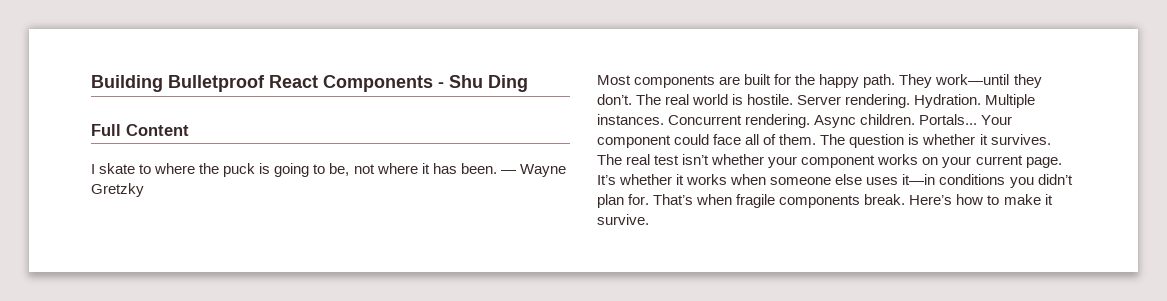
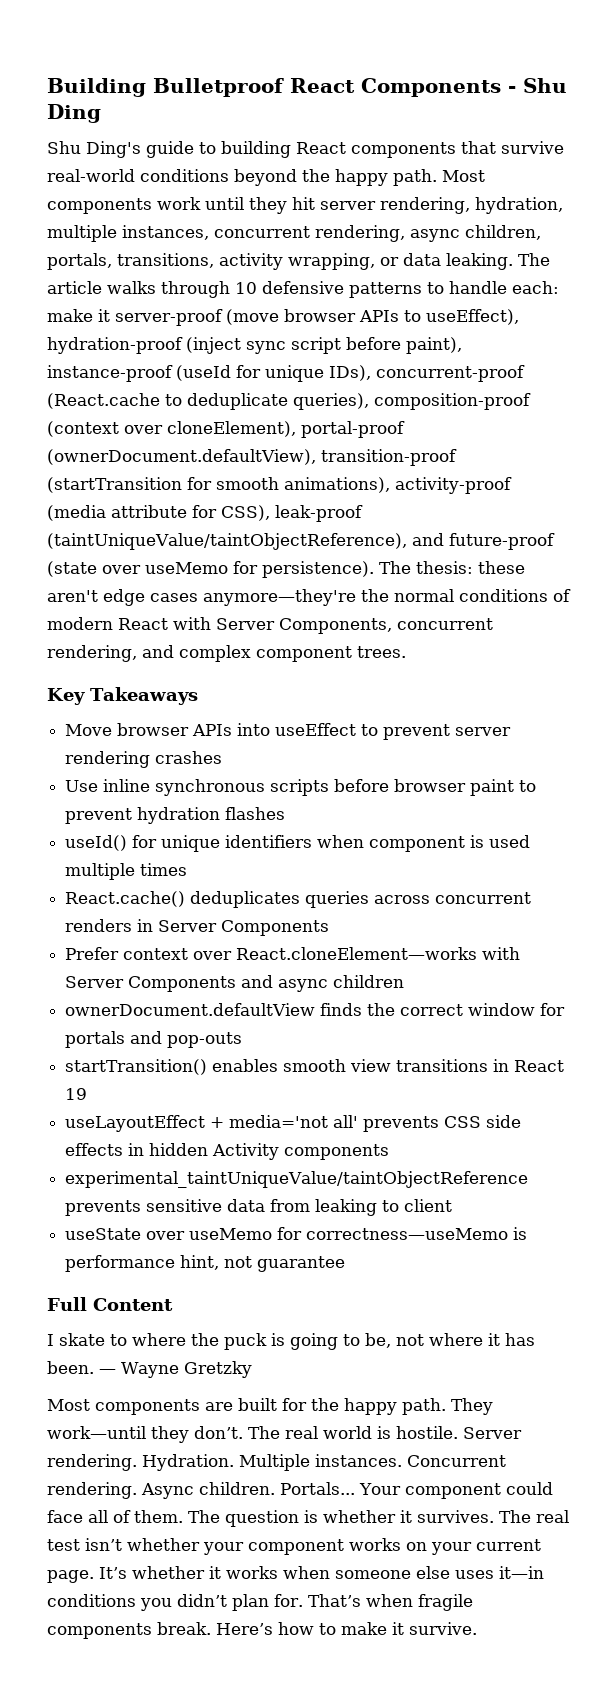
+ Shu Ding's guide to building React components that survive real-world conditions beyond the happy path. Most components work until they hit server rendering, hydration, multiple instances, concurrent rendering, async children, portals, transitions, activity wrapping, or data leaking. The article walks through 10 defensive patterns to handle each: make it server-proof (move browser APIs to useEffect), hydration-proof (inject sync script before paint), instance-proof (useId for unique IDs), concurrent-proof (React.cache to deduplicate queries), composition-proof (context over cloneElement), portal-proof (ownerDocument.defaultView), transition-proof (startTransition for smooth animations), activity-proof (media attribute for CSS), leak-proof (taintUniqueValue/taintObjectReference), and future-proof (state over useMemo for persistence). The thesis: these aren't edge cases anymore—they're the normal conditions of modern React with Server Components, concurrent rendering, and complex component trees.
+ Key Takeaways
+ Move browser APIs into useEffect to prevent server rendering crashes
+ Use inline synchronous scripts before browser paint to prevent hydration flashes
+ useId() for unique identifiers when component is used multiple times
+ React.cache() deduplicates queries across concurrent renders in Server Components
+ Prefer context over React.cloneElement—works with Server Components and async children
+ ownerDocument.defaultView finds the correct window for portals and pop-outs
+ startTransition() enables smooth view transitions in React 19
+ useLayoutEffect + media='not all' prevents CSS side effects in hidden Activity components
+ experimental_taintUniqueValue/taintObjectReference prevents sensitive data from leaking to client
+ useState over useMemo for correctness—useMemo is performance hint, not guarantee

